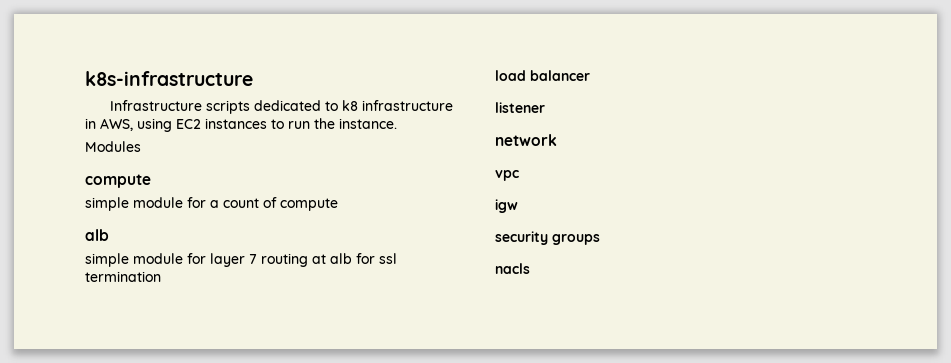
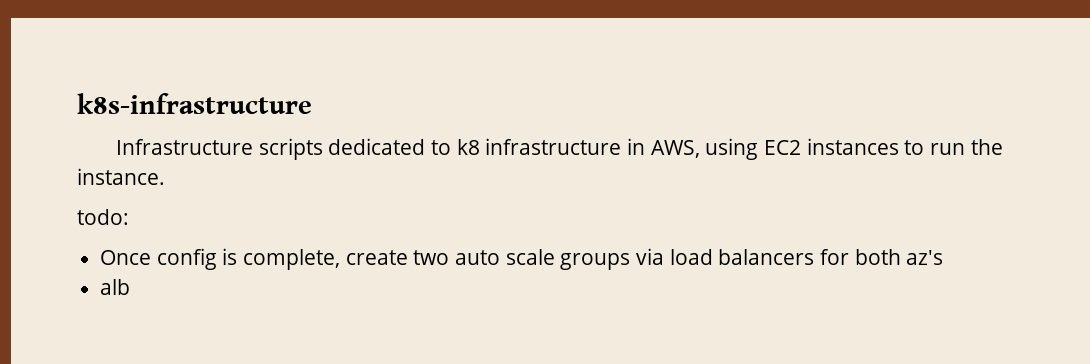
- Modules
- compute
- simple module for a count of compute
+ todo:
+ Once config is complete, create two auto scale groups via load balancers for both az's
  alb
- simple module for layer 7 routing at alb for ssl termination
- load balancer
- listener
- network
- vpc
- igw
- security groups
- nacls

